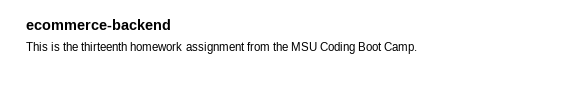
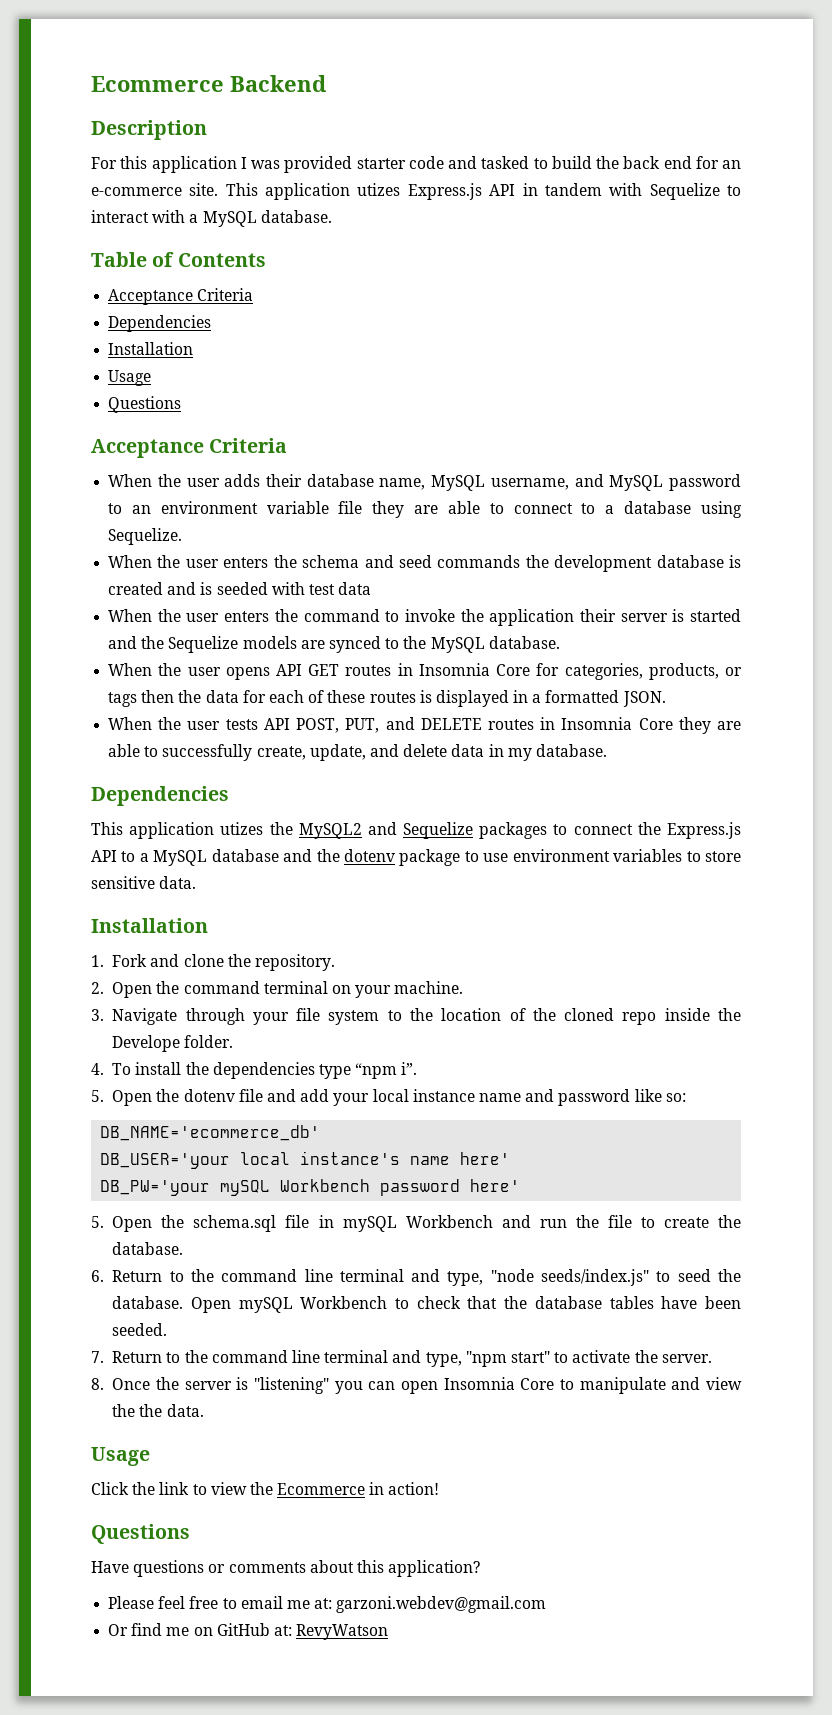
- ecommerce-backend
- This is the thirteenth homework assignment from the MSU Coding Boot Camp.
+ Ecommerce Backend
+ Description
+ For this application I was provided starter code and tasked to build the back end for an e-commerce site. This application utizes Express.js API in tandem with Sequelize to interact with a MySQL database.
+ Table of Contents
+ Acceptance Criteria
+ Dependencies
+ Installation
+ Usage
+ Questions
+ Acceptance Criteria
+ When the user adds their database name, MySQL username, and MySQL password to an environment variable file they are able to connect to a database using Sequelize.
+ When the user enters the schema and seed commands the development database is created and is seeded with test data
+ When the user enters the command to invoke the application their server is started and the Sequelize models are synced to the MySQL database.
+ When the user opens API GET routes in Insomnia Core for categories, products, or tags then the data for each of these routes is displayed in a formatted JSON.
+ When the user tests API POST, PUT, and DELETE routes in Insomnia Core they are able to successfully create, update, and delete data in my database.
+ Dependencies
+ This application utizes the MySQL2 and Sequelize packages to connect the Express.js API to a MySQL database and the dotenv package to use environment variables to store sensitive data.
+ Installation
+ 1. Fork and clone the repository.
+ 2. Open the command terminal on your machine.
+ 3. Navigate through your file system to the location of the cloned repo inside the Develope folder.
+ 4. To install the dependencies type “npm i”.
+ 5. Open the dotenv file and add your local instance name and password like so:
+ DB_NAME='ecommerce_db'
+ DB_USER='your local instance's name here'
+ DB_PW='your mySQL Workbench password here'
+ 5. Open the schema.sql file in mySQL Workbench and run the file to create the database.
+ 6. Return to the command line terminal and type, "node seeds/index.js" to seed the database. Open mySQL Workbench to check that the database tables have been seeded.
+ 7. Return to the command line terminal and type, "npm start" to activate the server.
+ 8. Once the server is "listening" you can open Insomnia Core to manipulate and view the the data.
+ Usage
+ Click the link to view the Ecommerce in action!
+ Questions
+ Have questions or comments about this application?
+ Please feel free to email me at: garzoni.webdev@gmail.com
+ Or find me on GitHub at: RevyWatson

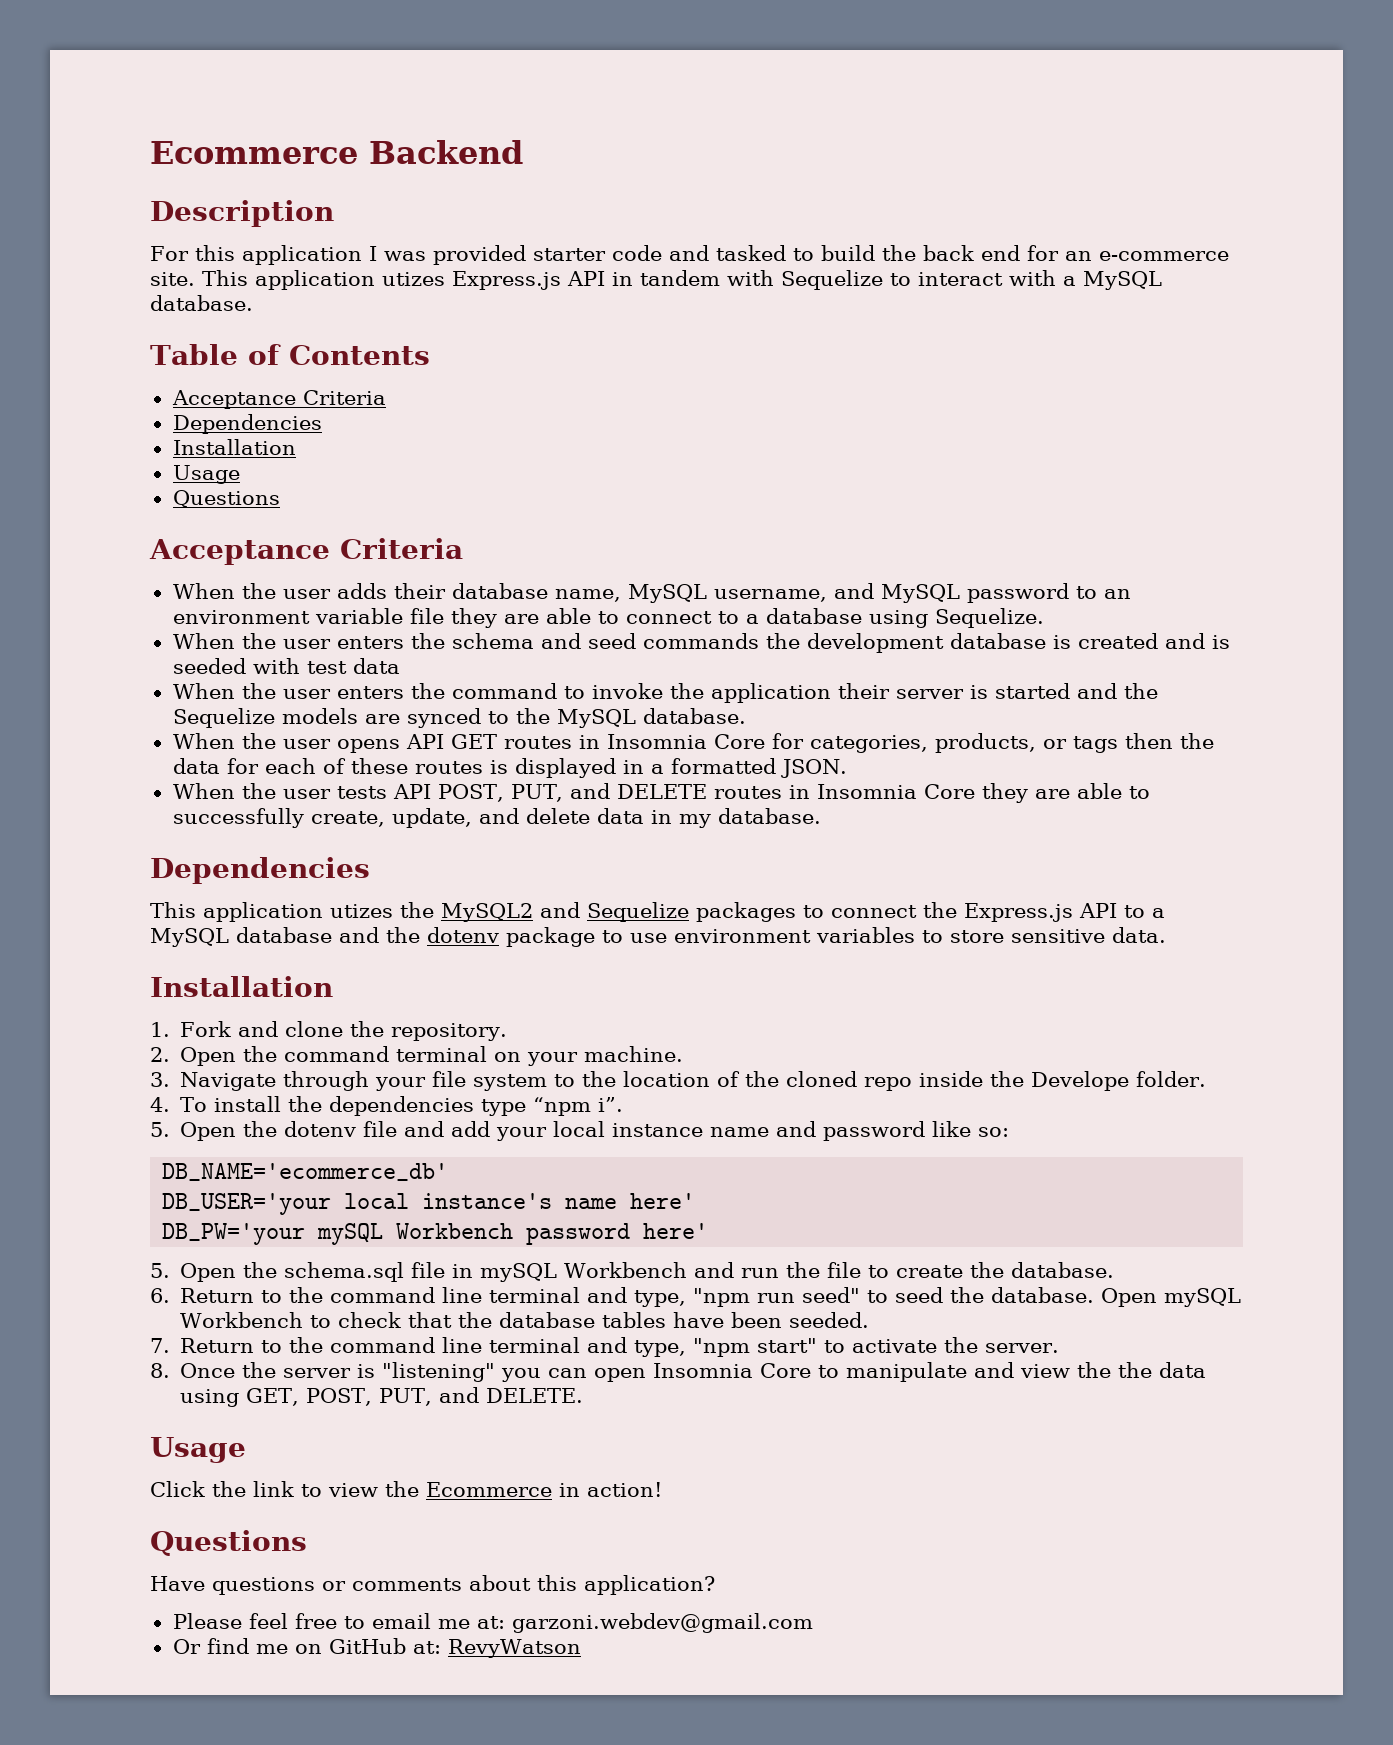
- 6. Return to the command line terminal and type, "node seeds/index.js" to seed the database.
+ 6. Return to the command line terminal and type, "npm run seed" to seed the database.
- 8. Once the server is "listening" you can open Insomnia Core to manipulate and view the the data.
+ 8. Once the server is "listening" you can open Insomnia Core to manipulate and view the the data using GET, POST, PUT, and DELETE.

